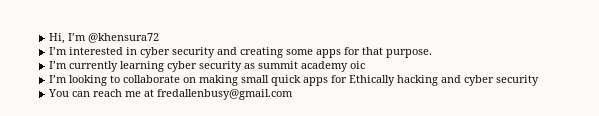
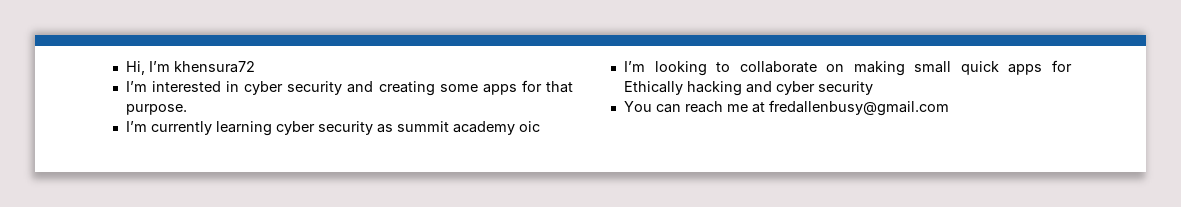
- Hi, I’m @khensura72
+ Hi, I’m khensura72

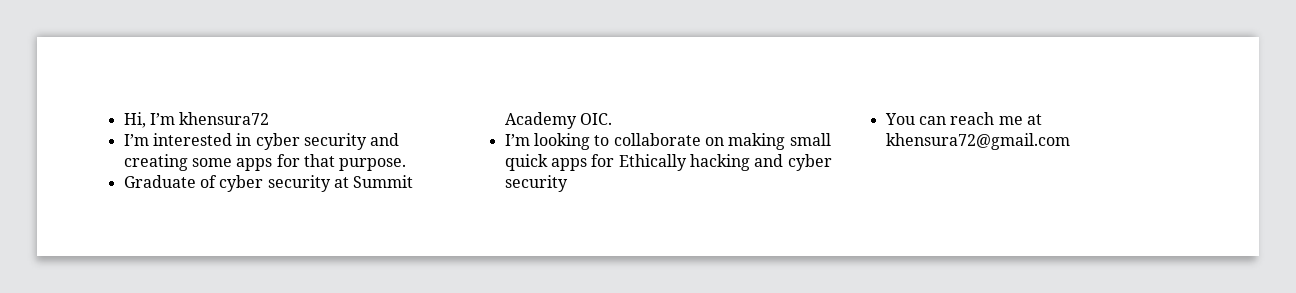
- I’m currently learning cyber security as summit academy oic
+ Graduate of cyber security at Summit Academy OIC.
- You can reach me at fredallenbusy@gmail.com
+ You can reach me at khensura72@gmail.com

